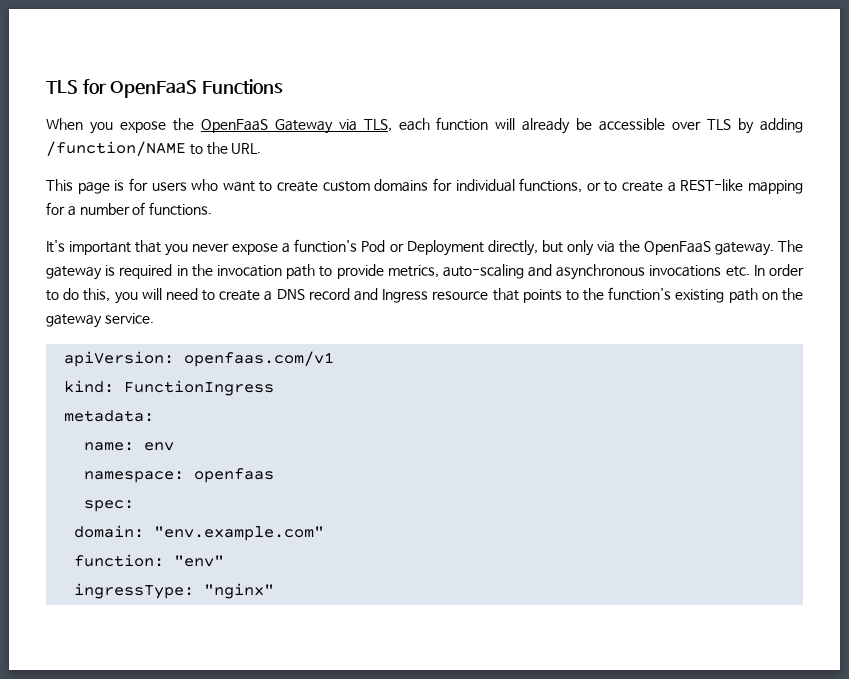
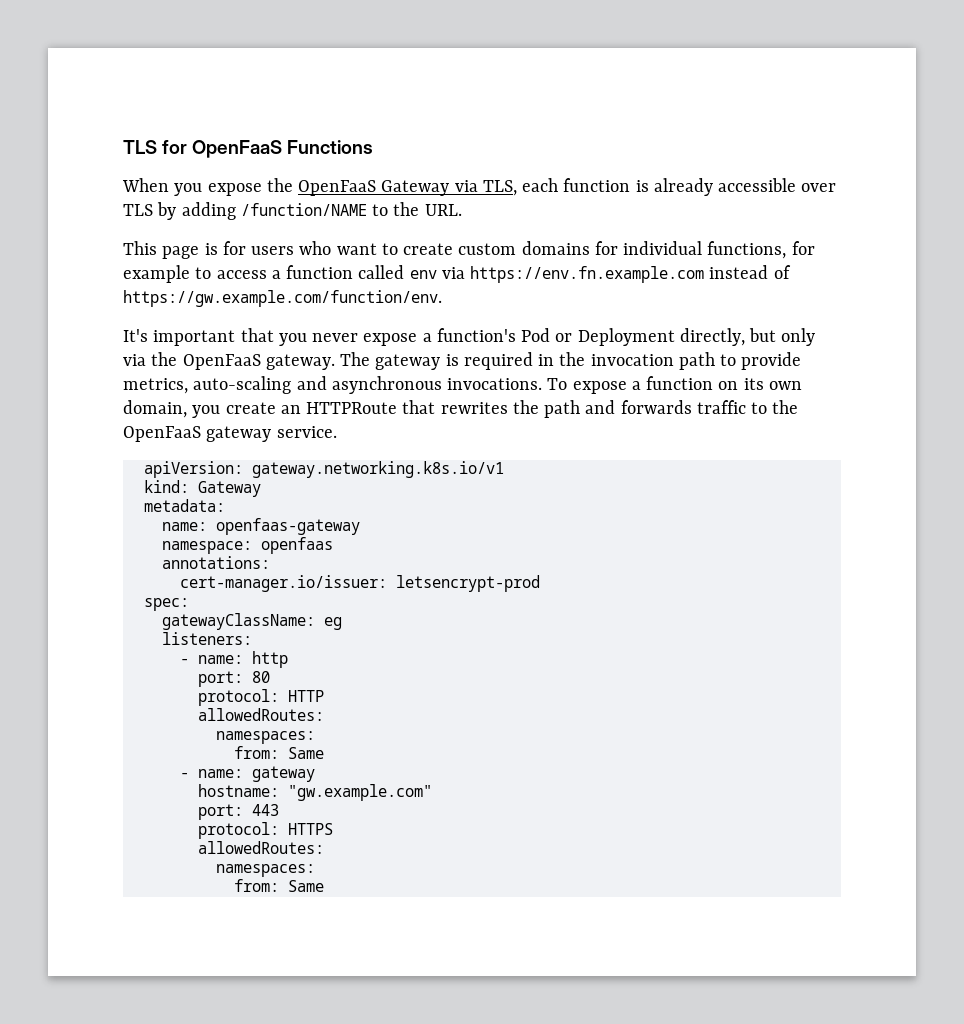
- When you expose the OpenFaaS Gateway via TLS, each function will already be accessible over TLS by adding /function/NAME to the URL.
+ When you expose the OpenFaaS Gateway via TLS, each function is already accessible over TLS by adding /function/NAME to the URL.
- This page is for users who want to create custom domains for individual functions, or to create a REST-like mapping for a number of functions.
+ This page is for users who want to create custom domains for individual functions, for example to access a function called env via https://env.fn.example.com instead of https://gw.example.com/function/env.
- The gateway is required in the invocation path to provide metrics, auto-scaling and asynchronous invocations etc. In order to do this, you will need to create a DNS record and Ingress resource that points to the function's existing path on the gateway service.
+ The gateway is required in the invocation path to provide metrics, auto-scaling and asynchronous invocations. To expose a function on its own domain, you create an HTTPRoute that rewrites the path and forwards traffic to the OpenFaaS gateway service.
- apiVersion: openfaas.com/v1
+ apiVersion: gateway.networking.k8s.io/v1
- kind: FunctionIngress
+ kind: Gateway
- name: env
+ name: openfaas-gateway
+ annotations:
+ cert-manager.io/issuer: letsencrypt-prod
  spec:
- domain: "env.example.com"
- function: "env"
- ingressType: "nginx"
+ gatewayClassName: eg
+ listeners:
+ - name: http
+ port: 80
+ protocol: HTTP
+ allowedRoutes:
+ namespaces:
+ from: Same
+ - name: gateway
+ hostname: "gw.example.com"
+ port: 443
+ protocol: HTTPS
+ allowedRoutes:
+ namespaces:
+ from: Same

